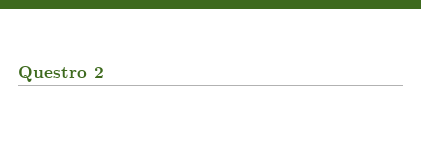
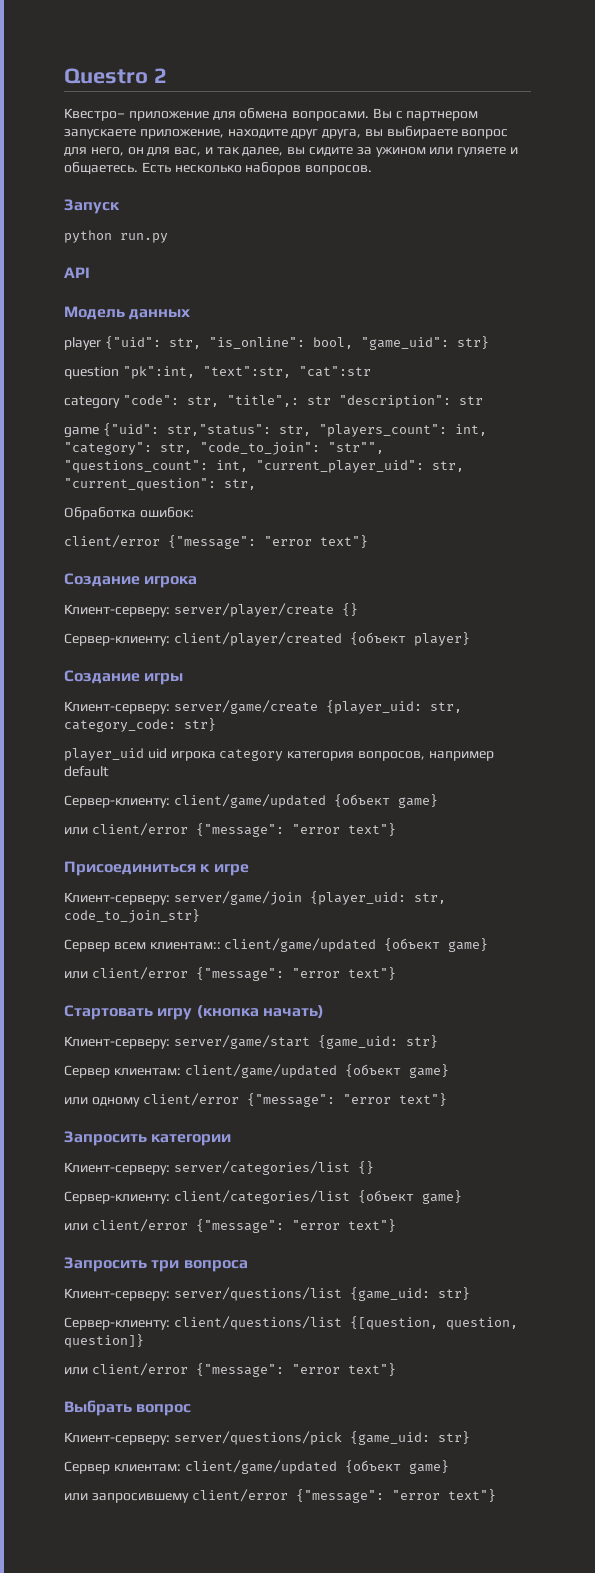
+ Квестро– приложение для обмена вопросами. Вы с партнером запускаете приложение, находите друг друга, вы выбираете вопрос для него, он для вас, и так далее, вы сидите за ужином или гуляете и общаетесь. Есть несколько наборов вопросов.
+ Запуск
+ python run.py
+ API
+ Модель данных
+ player {"uid": str, "is_online": bool, "game_uid": str}
+ question "pk":int, "text":str, "cat":str
+ category "code": str, "title",: str "description": str
+ game {"uid": str,"status": str, "players_count": int, "category": str, "code_to_join": "str"", "questions_count": int, "current_player_uid": str, "current_question": str,
+ Обработка ошибок:
+ client/error {"message": "error text"}
+ Создание игрока
+ Клиент-серверу: server/player/create {}
+ Сервер-клиенту: client/player/created {объект player}
+ Создание игры
+ Клиент-серверу: server/game/create {player_uid: str, category_code: str}
+ player_uid uid игрока category категория вопросов, например default
+ Сервер-клиенту: client/game/updated {объект game}
+ или client/error {"message": "error text"}
+ Присоединиться к игре
+ Клиент-серверу: server/game/join {player_uid: str, code_to_join_str}
+ Сервер всем клиентам:: client/game/updated {объект game}
+ или client/error {"message": "error text"}
+ Стартовать игру (кнопка начать)
+ Клиент-серверу: server/game/start {game_uid: str}
+ Сервер клиентам: client/game/updated {объект game}
+ или одному client/error {"message": "error text"}
+ Запросить категории
+ Клиент-серверу: server/categories/list {}
+ Сервер-клиенту: client/categories/list {объект game}
+ или client/error {"message": "error text"}
+ Запросить три вопроса
+ Клиент-серверу: server/questions/list {game_uid: str}
+ Сервер-клиенту: client/questions/list {[question, question, question]}
+ или client/error {"message": "error text"}
+ Выбрать вопрос
+ Клиент-серверу: server/questions/pick {game_uid: str}
+ Сервер клиентам: client/game/updated {объект game}
+ или запросившему client/error {"message": "error text"}

